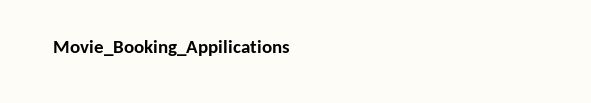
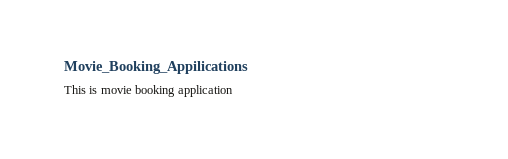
+ This is movie booking application

